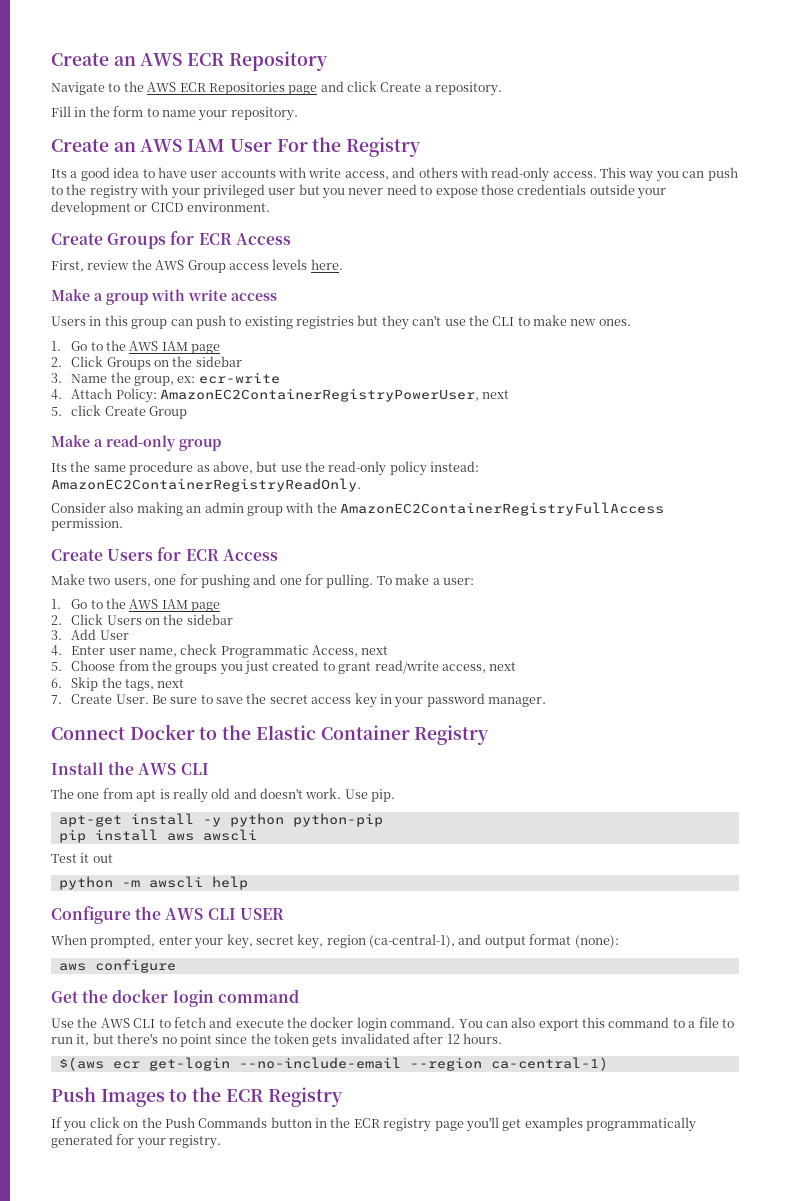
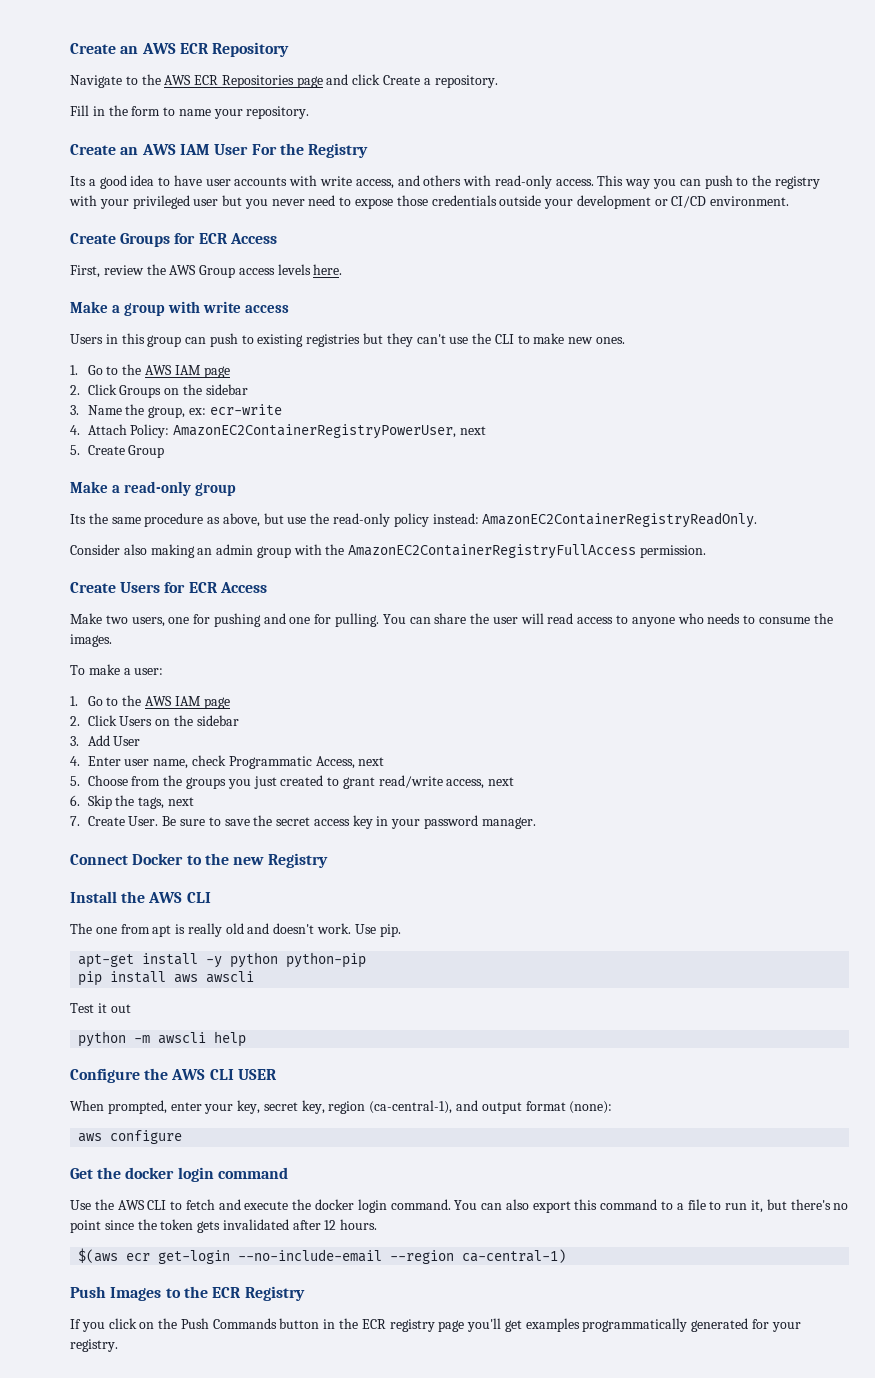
- This way you can push to the registry with your privileged user but you never need to expose those credentials outside your development or CICD environment.
+ This way you can push to the registry with your privileged user but you never need to expose those credentials outside your development or CI/CD environment.
- 5. click Create Group
+ 5. Create Group
- Make two users, one for pushing and one for pulling. To make a user:
+ Make two users, one for pushing and one for pulling. You can share the user will read access to anyone who needs to consume the images.
+ To make a user:
- Connect Docker to the Elastic Container Registry
+ Connect Docker to the new Registry

